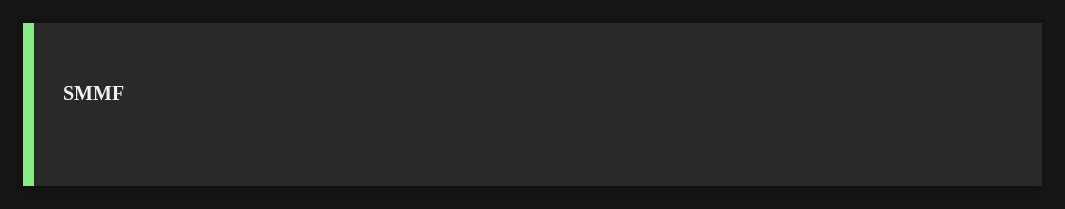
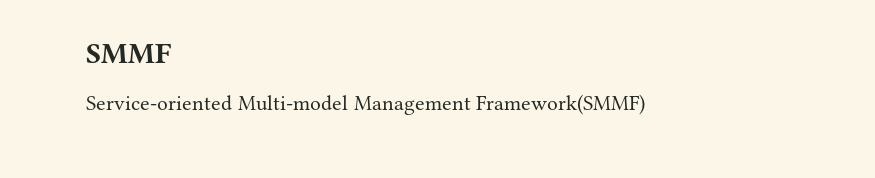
+ Service-oriented Multi-model Management Framework(SMMF)

